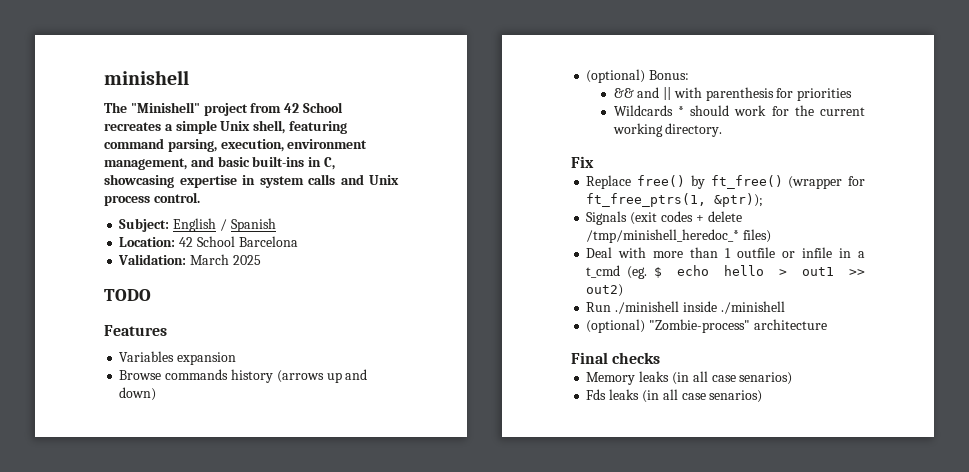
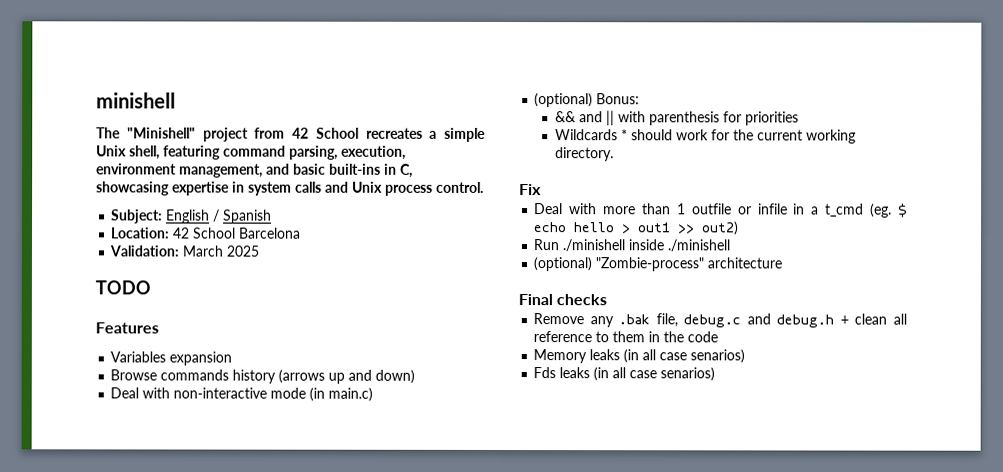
+ Deal with non-interactive mode (in main.c)
- Replace free() by ft_free() (wrapper for ft_free_ptrs(1, &ptr));
- Signals (exit codes + delete /tmp/minishell_heredoc_* files)
+ Remove any .bak file, debug.c and debug.h + clean all reference to them in the code

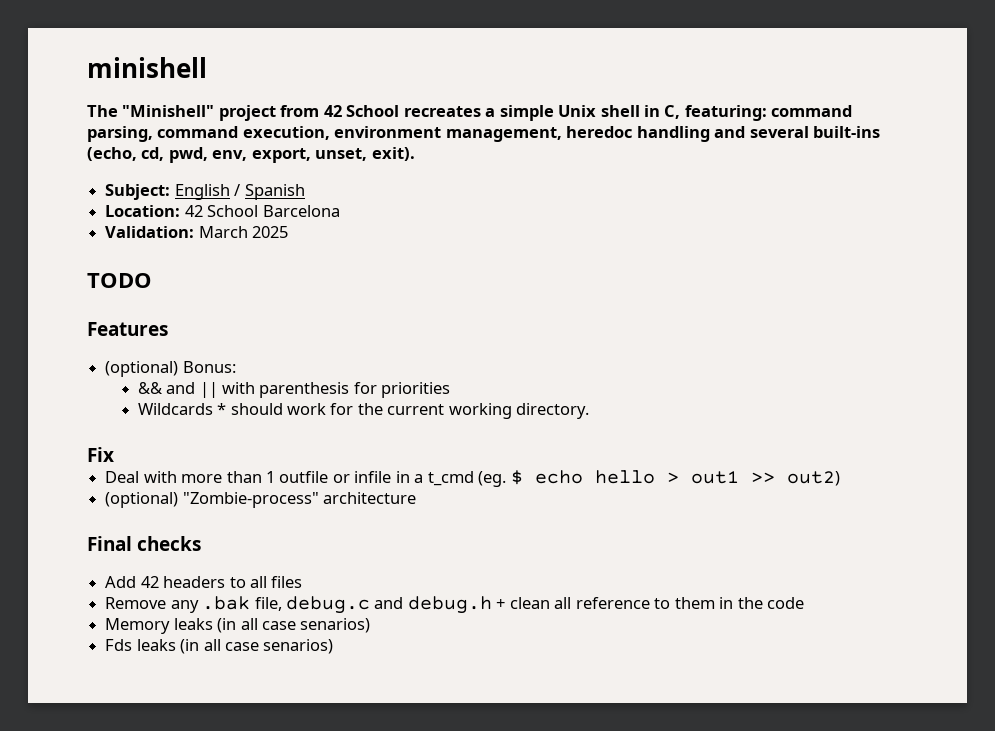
- The "Minishell" project from 42 School recreates a simple Unix shell, featuring command parsing, execution, environment management, and basic built-ins in C, showcasing expertise in system calls and Unix process control.
+ The "Minishell" project from 42 School recreates a simple Unix shell in C, featuring: command parsing, command execution, environment management, heredoc handling and several built-ins (echo, cd, pwd, env, export, unset, exit).
- Variables expansion
- Browse commands history (arrows up and down)
- Deal with non-interactive mode (in main.c)
- Run ./minishell inside ./minishell
+ Add 42 headers to all files

